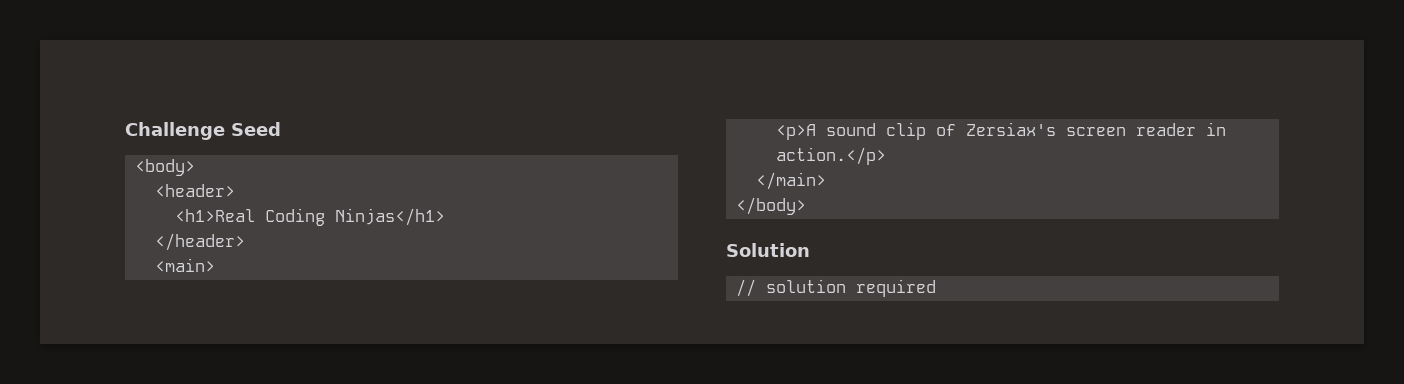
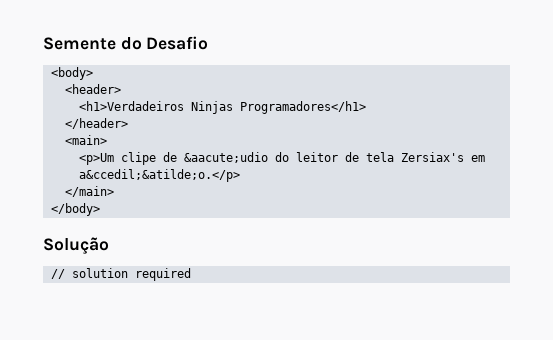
- Challenge Seed
+ Semente do Desafio
- <h1>Real Coding Ninjas</h1>
+ <h1>Verdadeiros Ninjas Programadores</h1>
- <p>A sound clip of Zersiax's screen reader in action.</p>
+ <p>Um clipe de &aacute;udio do leitor de tela Zersiax's em a&ccedil;&atilde;o.</p>
- Solution
+ Solução

